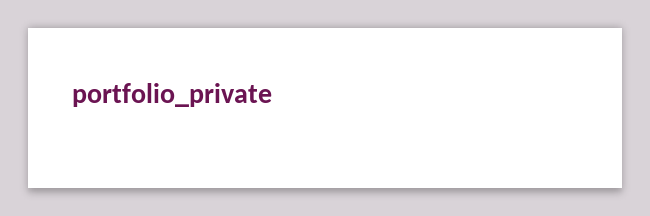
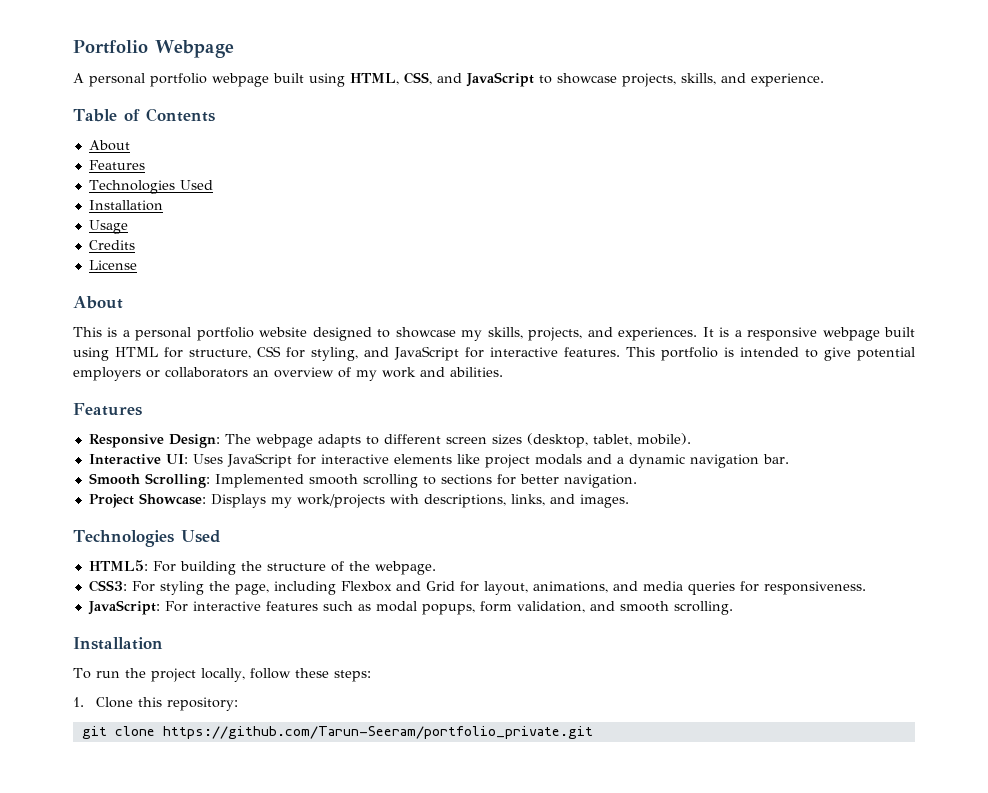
- portfolio_private
+ Portfolio Webpage
+ A personal portfolio webpage built using HTML, CSS, and JavaScript to showcase projects, skills, and experience.
+ Table of Contents
+ About
+ Features
+ Technologies Used
+ Installation
+ Usage
+ Credits
+ License
+ About
+ This is a personal portfolio website designed to showcase my skills, projects, and experiences. It is a responsive webpage built using HTML for structure, CSS for styling, and JavaScript for interactive features. This portfolio is intended to give potential employers or collaborators an overview of my work and abilities.
+ Features
+ Responsive Design: The webpage adapts to different screen sizes (desktop, tablet, mobile).
+ Interactive UI: Uses JavaScript for interactive elements like project modals and a dynamic navigation bar.
+ Smooth Scrolling: Implemented smooth scrolling to sections for better navigation.
+ Project Showcase: Displays my work/projects with descriptions, links, and images.
+ Technologies Used
+ HTML5: For building the structure of the webpage.
+ CSS3: For styling the page, including Flexbox and Grid for layout, animations, and media queries for responsiveness.
+ JavaScript: For interactive features such as modal popups, form validation, and smooth scrolling.
+ Installation
+ To run the project locally, follow these steps:
+ 1. Clone this repository:
+ git clone https://github.com/Tarun-Seeram/portfolio_private.git

